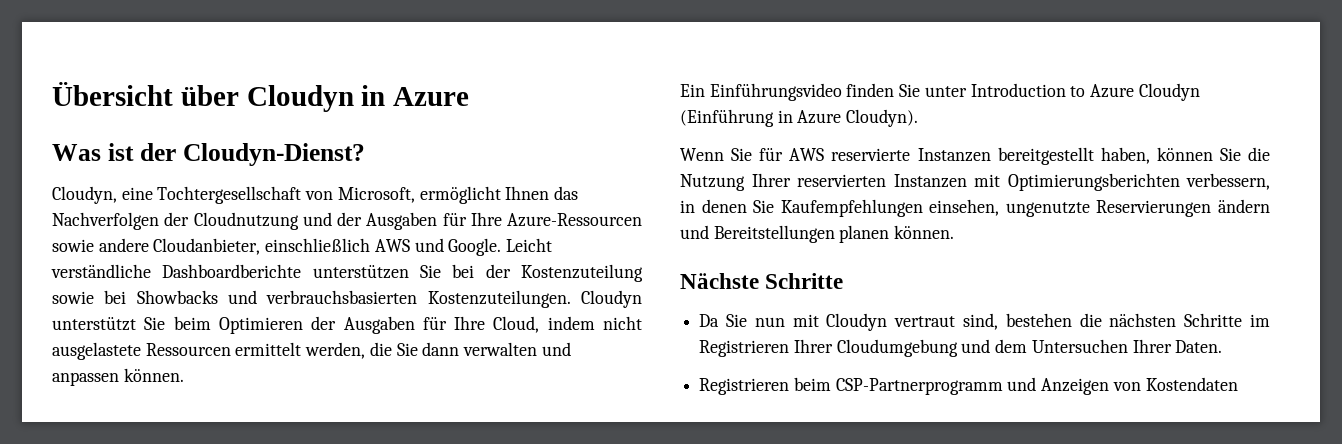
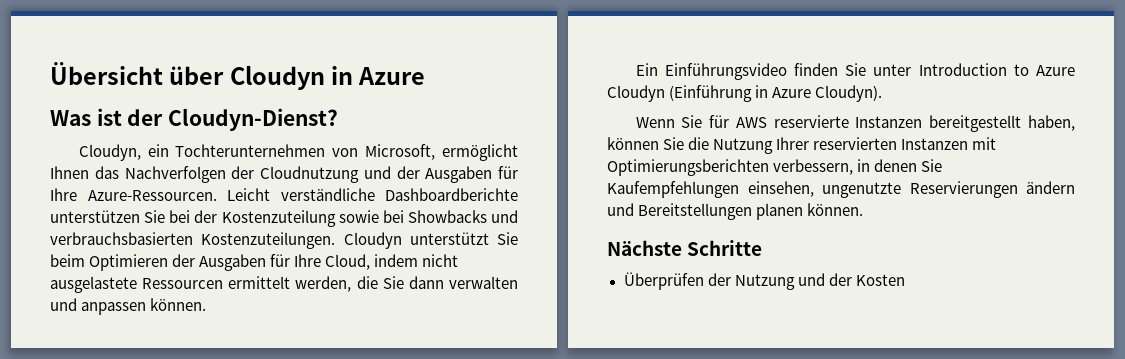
- Cloudyn, eine Tochtergesellschaft von Microsoft, ermöglicht Ihnen das Nachverfolgen der Cloudnutzung und der Ausgaben für Ihre Azure-Ressourcen sowie andere Cloudanbieter, einschließlich AWS und Google.
+ Cloudyn, ein Tochterunternehmen von Microsoft, ermöglicht Ihnen das Nachverfolgen der Cloudnutzung und der Ausgaben für Ihre Azure-Ressourcen.
- Da Sie nun mit Cloudyn vertraut sind, bestehen die nächsten Schritte im Registrieren Ihrer Cloudumgebung und dem Untersuchen Ihrer Daten.
- Registrieren beim CSP-Partnerprogramm und Anzeigen von Kostendaten
+ Überprüfen der Nutzung und der Kosten

